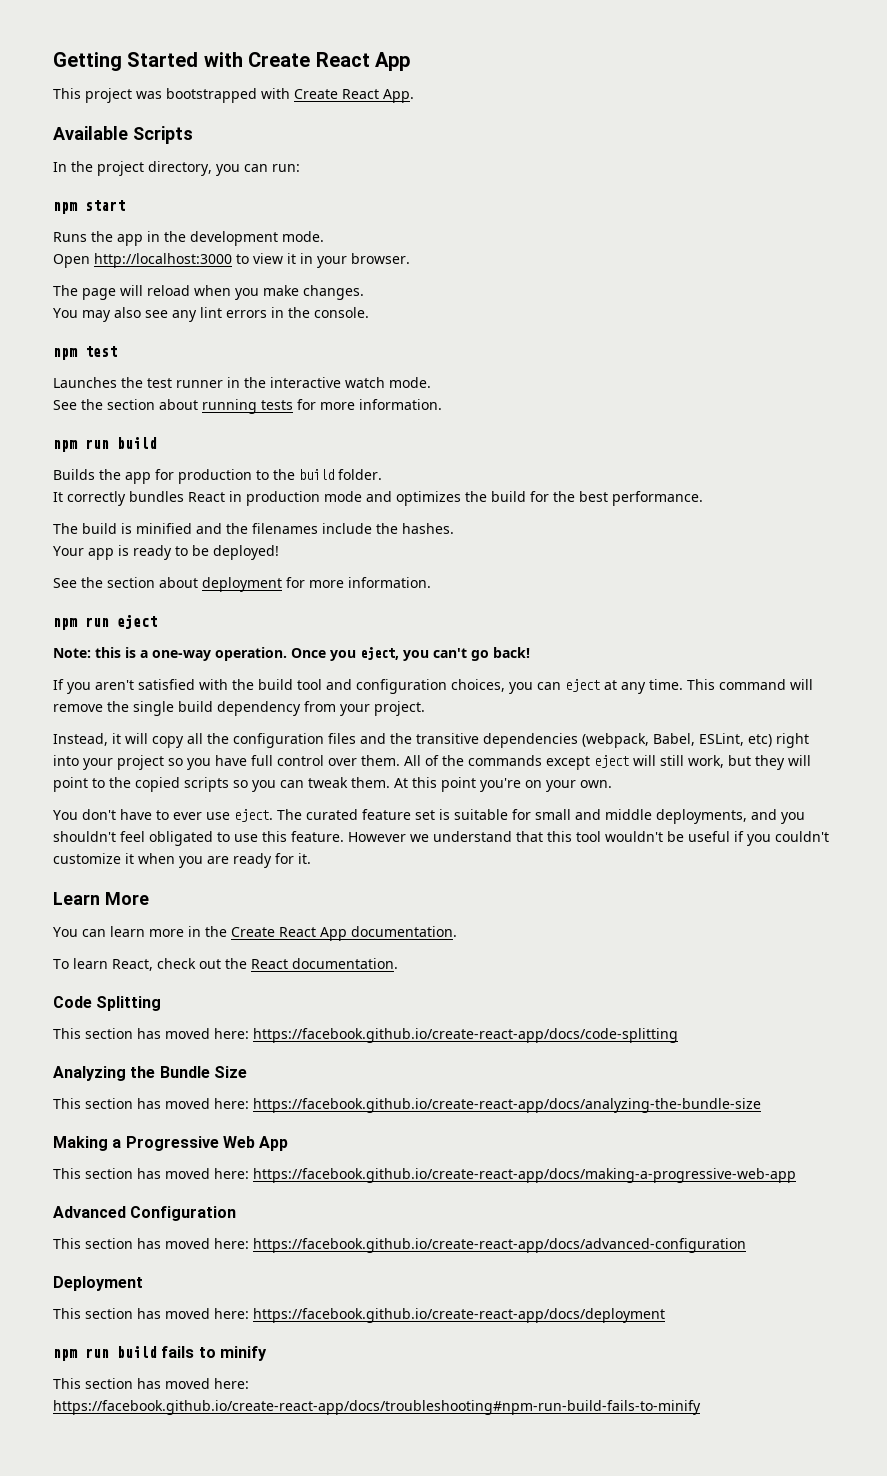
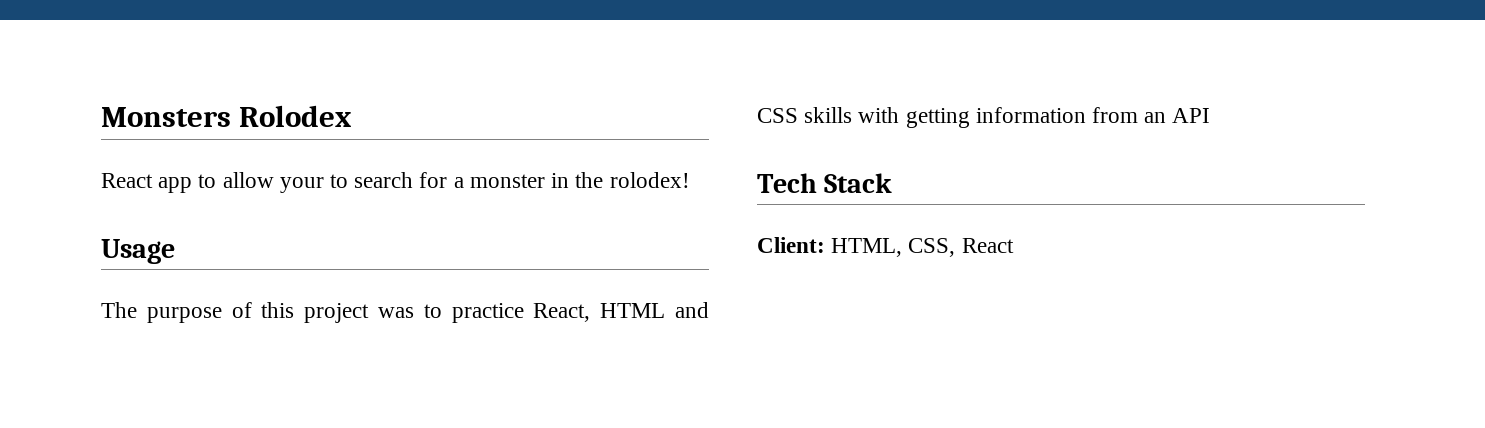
- Getting Started with Create React App
- This project was bootstrapped with Create React App.
- Available Scripts
- In the project directory, you can run:
- npm start
- Runs the app in the development mode.
- Open http://localhost:3000 to view it in your browser.
- The page will reload when you make changes.
- You may also see any lint errors in the console.
- npm test
- Launches the test runner in the interactive watch mode.
- See the section about running tests for more information.
- npm run build
- Builds the app for production to the build folder.
- It correctly bundles React in production mode and optimizes the build for the best performance.
- The build is minified and the filenames include the hashes.
- Your app is ready to be deployed!
- See the section about deployment for more information.
- npm run eject
- Note: this is a one-way operation. Once you eject, you can't go back!
- If you aren't satisfied with the build tool and configuration choices, you can eject at any time. This command will remove the single build dependency from your project.
- Instead, it will copy all the configuration files and the transitive dependencies (webpack, Babel, ESLint, etc) right into your project so you have full control over them. All of the commands except eject will still work, but they will point to the copied scripts so you can tweak them. At this point you're on your own.
- You don't have to ever use eject. The curated feature set is suitable for small and middle deployments, and you shouldn't feel obligated to use this feature. However we understand that this tool wouldn't be useful if you couldn't customize it when you are ready for it.
- Learn More
- You can learn more in the Create React App documentation.
- To learn React, check out the React documentation.
- Code Splitting
- This section has moved here: https://facebook.github.io/create-react-app/docs/code-splitting
- Analyzing the Bundle Size
- This section has moved here: https://facebook.github.io/create-react-app/docs/analyzing-the-bundle-size
- Making a Progressive Web App
- This section has moved here: https://facebook.github.io/create-react-app/docs/making-a-progressive-web-app
- Advanced Configuration
- This section has moved here: https://facebook.github.io/create-react-app/docs/advanced-configuration
- Deployment
- This section has moved here: https://facebook.github.io/create-react-app/docs/deployment
- npm run build fails to minify
- This section has moved here: https://facebook.github.io/create-react-app/docs/troubleshooting#npm-run-build-fails-to-minify
+ Monsters Rolodex
+ React app to allow your to search for a monster in the rolodex!
+ Usage
+ The purpose of this project was to practice React, HTML and CSS skills with getting information from an API
+ Tech Stack
+ Client: HTML, CSS, React

